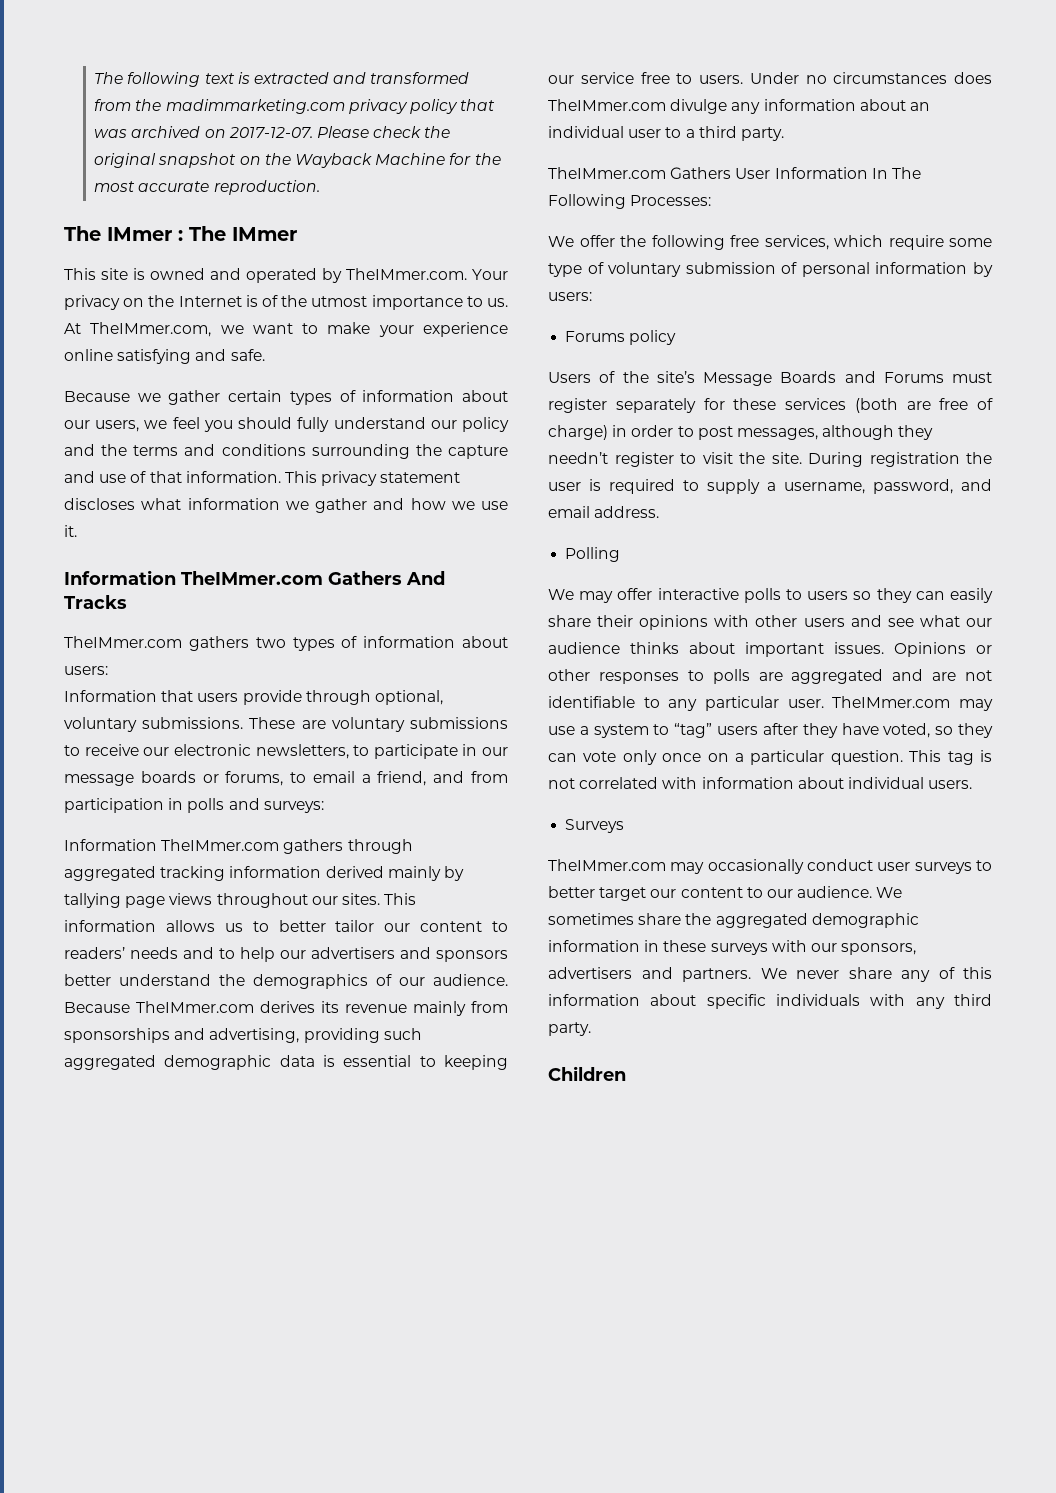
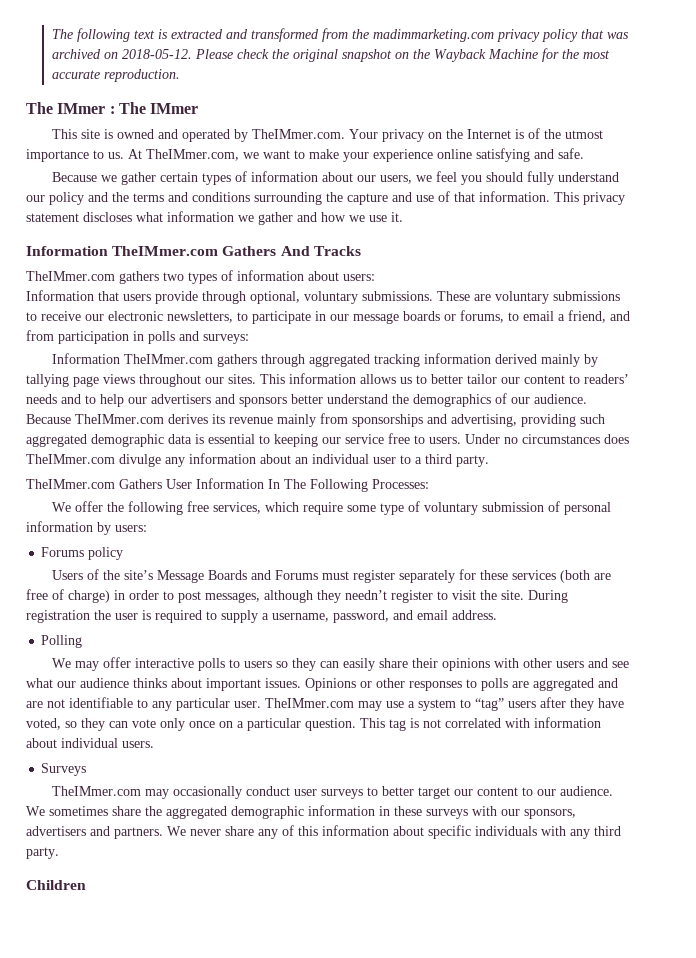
- The following text is extracted and transformed from the madimmarketing.com privacy policy that was archived on 2017-12-07.
+ The following text is extracted and transformed from the madimmarketing.com privacy policy that was archived on 2018-05-12.

